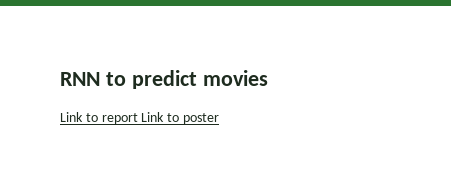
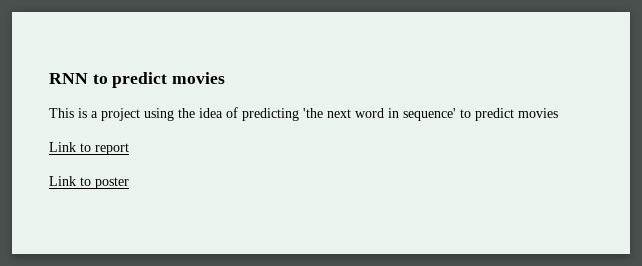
+ This is a project using the idea of predicting 'the next word in sequence' to predict movies
- Link to report Link to poster
+ Link to report
+ Link to poster

